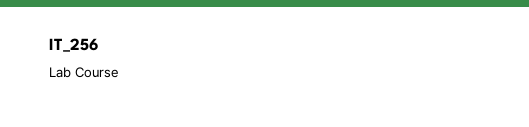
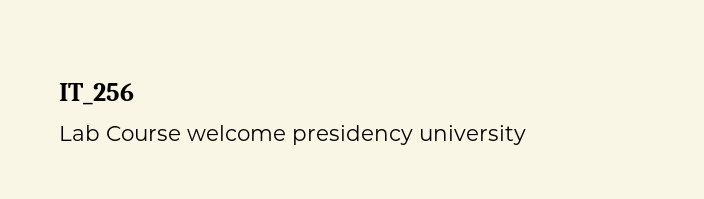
- Lab Course
+ Lab Course welcome presidency university

